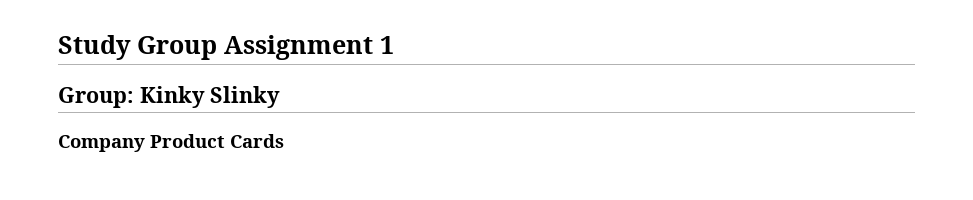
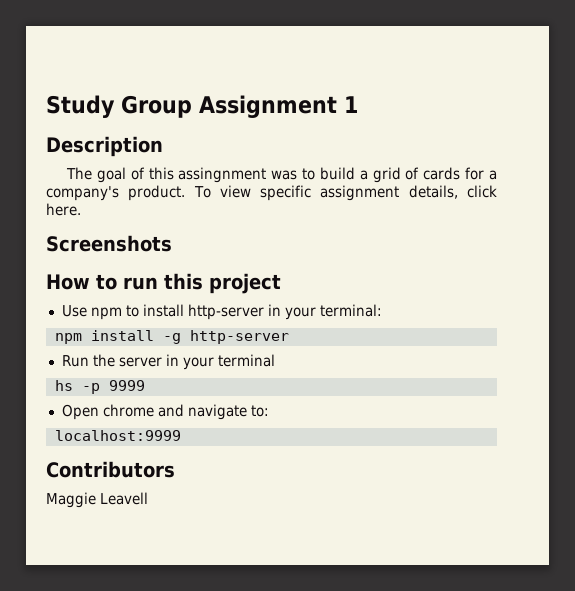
- Group: Kinky Slinky
- Company Product Cards
+ Description
+ The goal of this assingnment was to build a grid of cards for a company's product. To view specific assignment details, click here.
+ Screenshots
+ How to run this project
+ Use npm to install http-server in your terminal:
+ npm install -g http-server
+ Run the server in your terminal
+ hs -p 9999
+ Open chrome and navigate to:
+ localhost:9999
+ Contributors
+ Maggie Leavell

